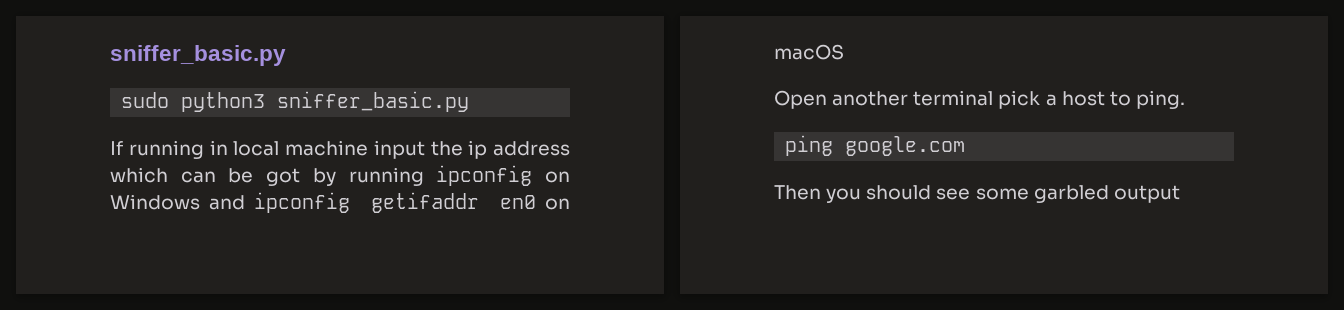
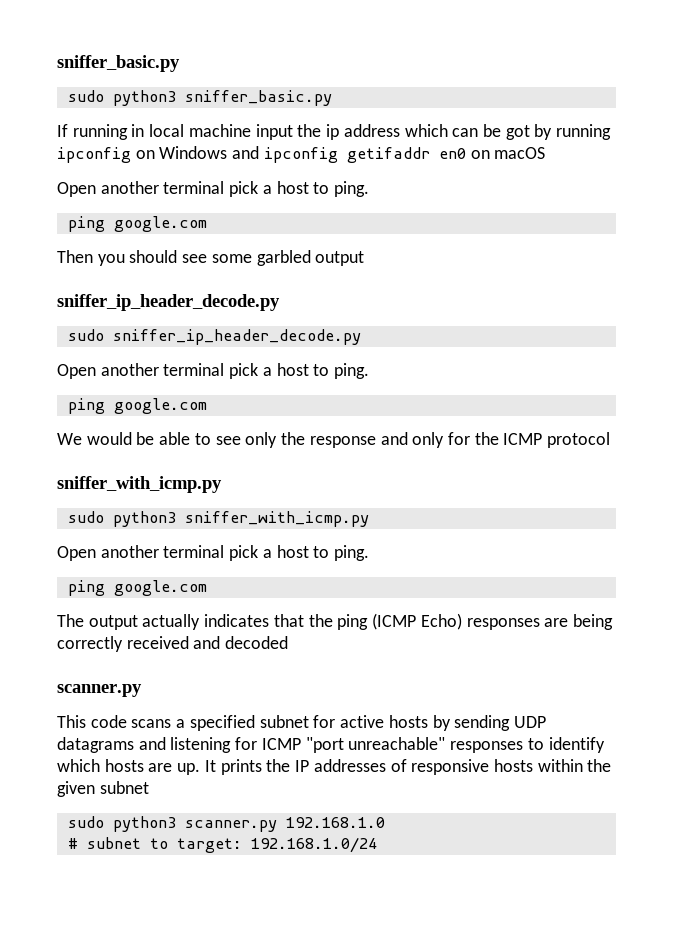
  Then you should see some garbled output
+ sniffer_ip_header_decode.py
+ sudo sniffer_ip_header_decode.py
+ Open another terminal pick a host to ping.
+ ping google.com
+ We would be able to see only the response and only for the ICMP protocol
+ sniffer_with_icmp.py
+ sudo python3 sniffer_with_icmp.py
+ Open another terminal pick a host to ping.
+ ping google.com
+ The output actually indicates that the ping (ICMP Echo) responses are being correctly received and decoded
+ scanner.py
+ This code scans a specified subnet for active hosts by sending UDP datagrams and listening for ICMP "port unreachable" responses to identify which hosts are up. It prints the IP addresses of responsive hosts within the given subnet
+ sudo python3 scanner.py 192.168.1.0
+ # subnet to target: 192.168.1.0/24

